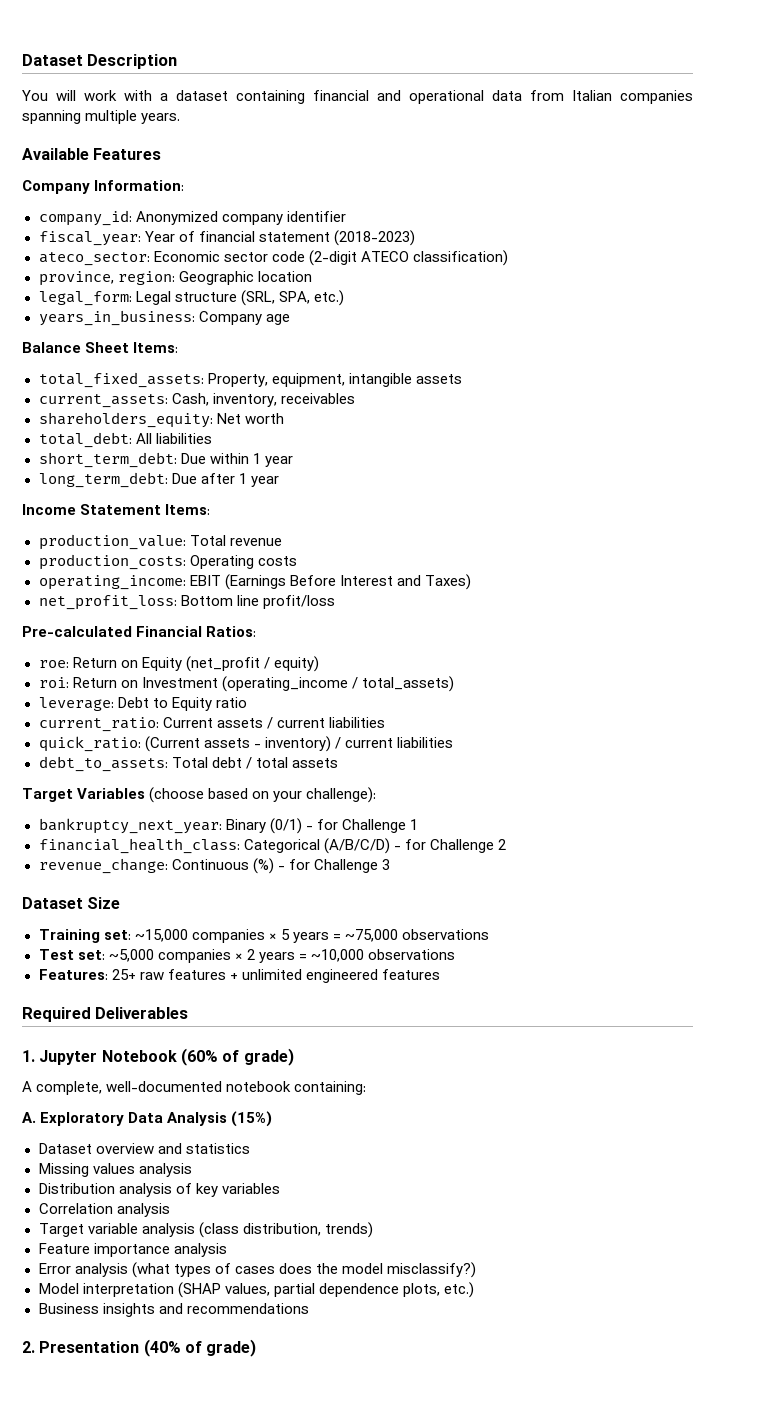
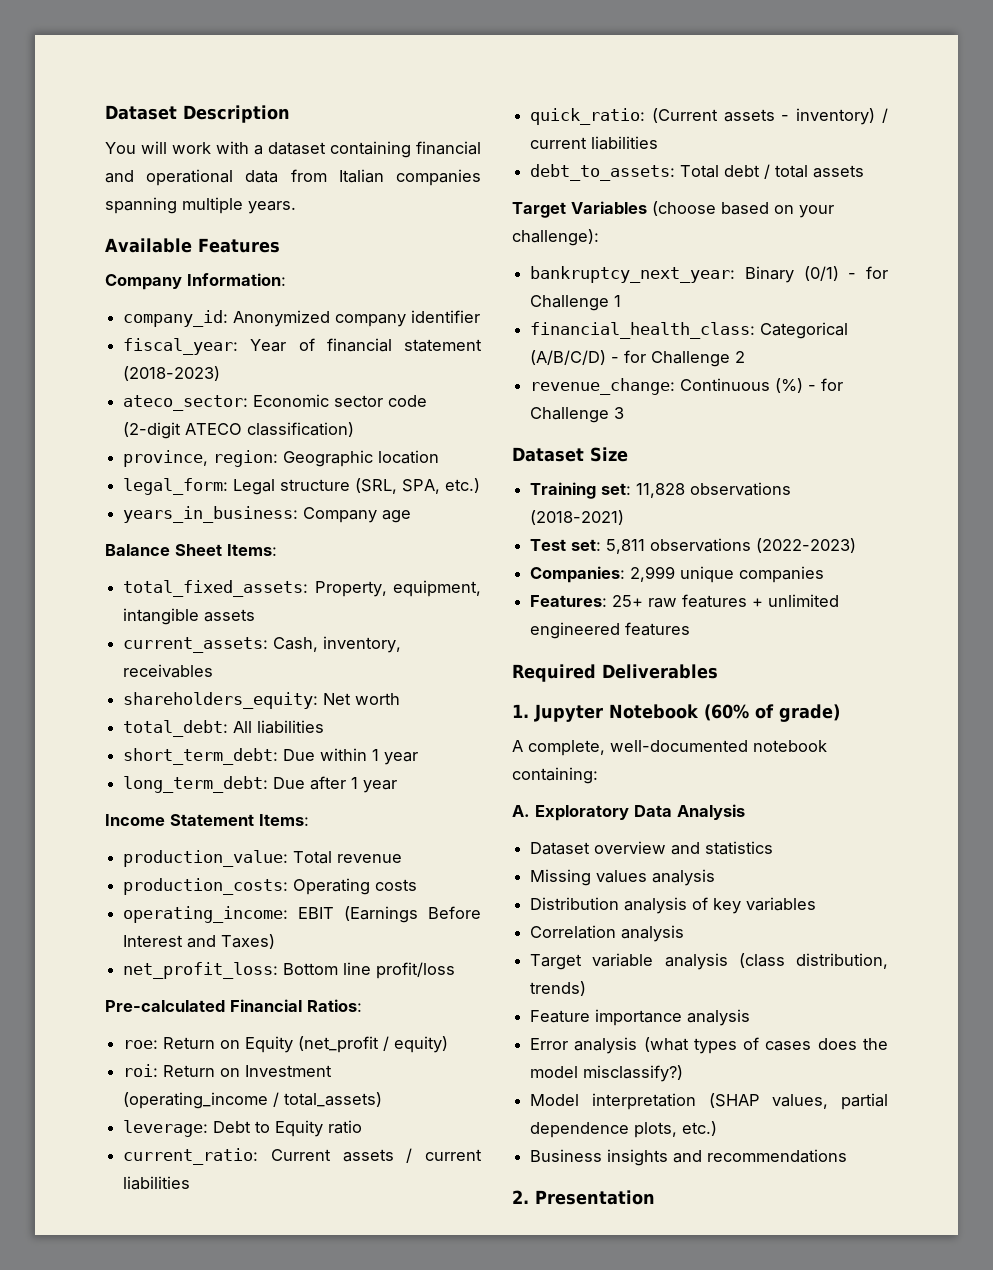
- Training set: ~15,000 companies × 5 years = ~75,000 observations
+ Training set: 11,828 observations (2018-2021)
- Test set: ~5,000 companies × 2 years = ~10,000 observations
+ Test set: 5,811 observations (2022-2023)
+ Companies: 2,999 unique companies
- A. Exploratory Data Analysis (15%)
+ A. Exploratory Data Analysis
- 2. Presentation (40% of grade)
+ 2. Presentation

